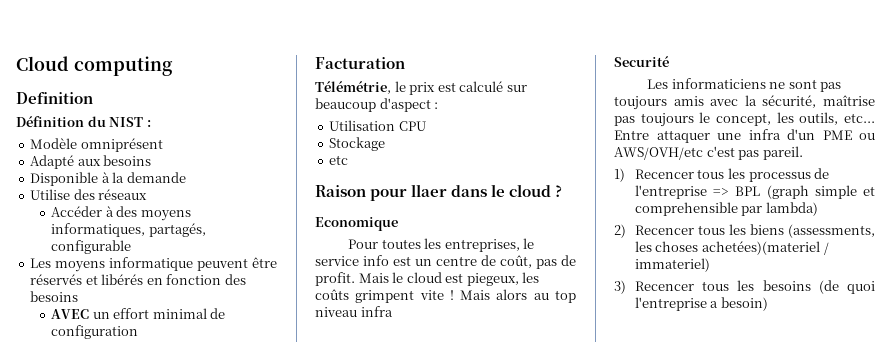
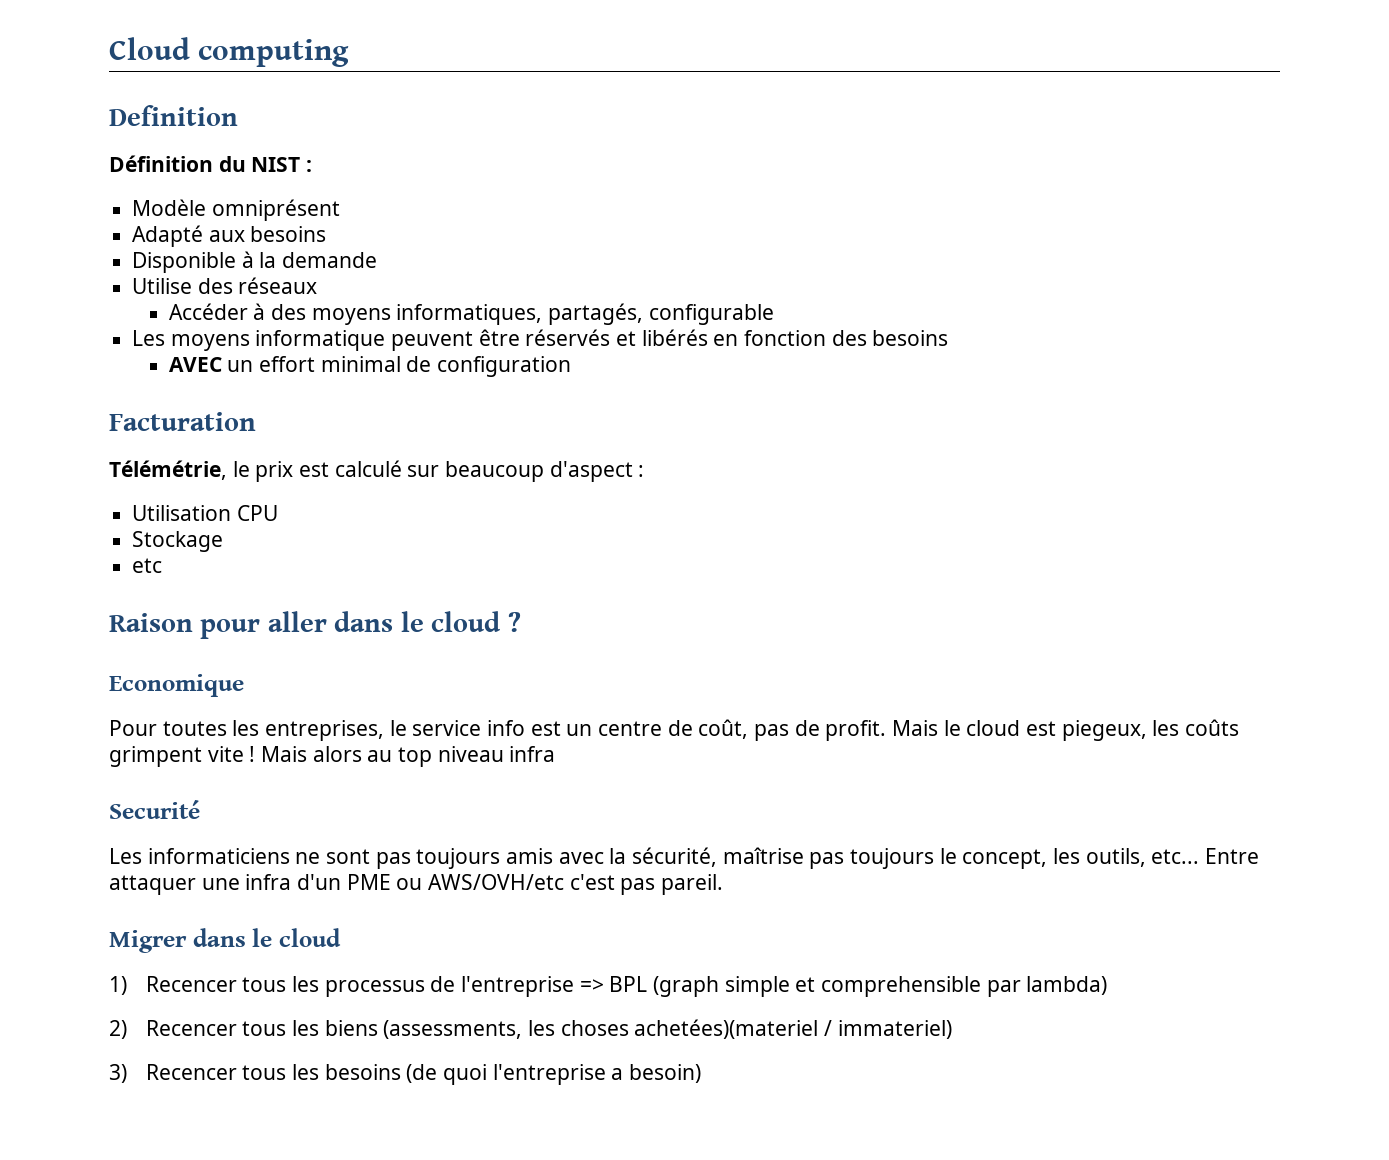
- Raison pour llaer dans le cloud ?
+ Raison pour aller dans le cloud ?
+ Migrer dans le cloud

